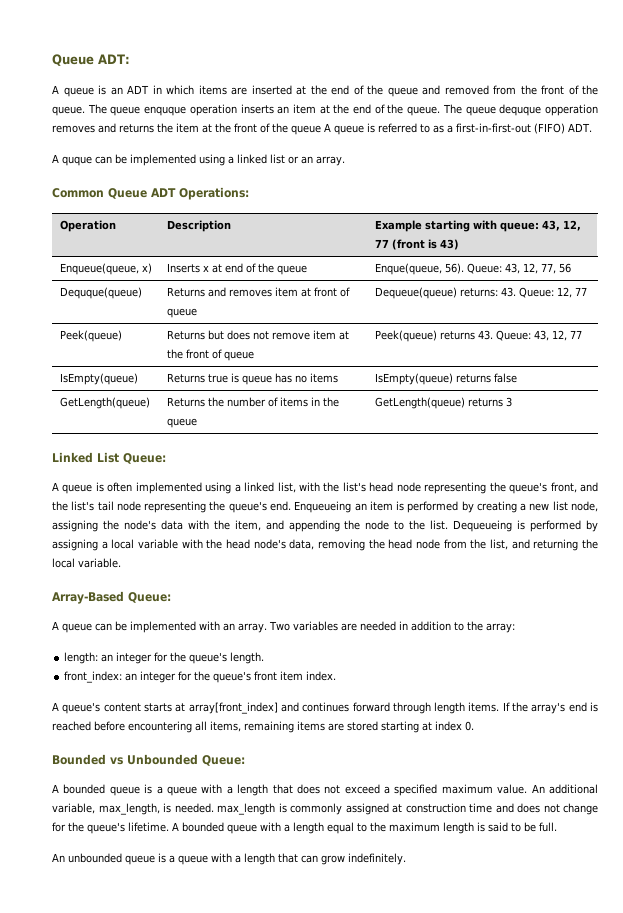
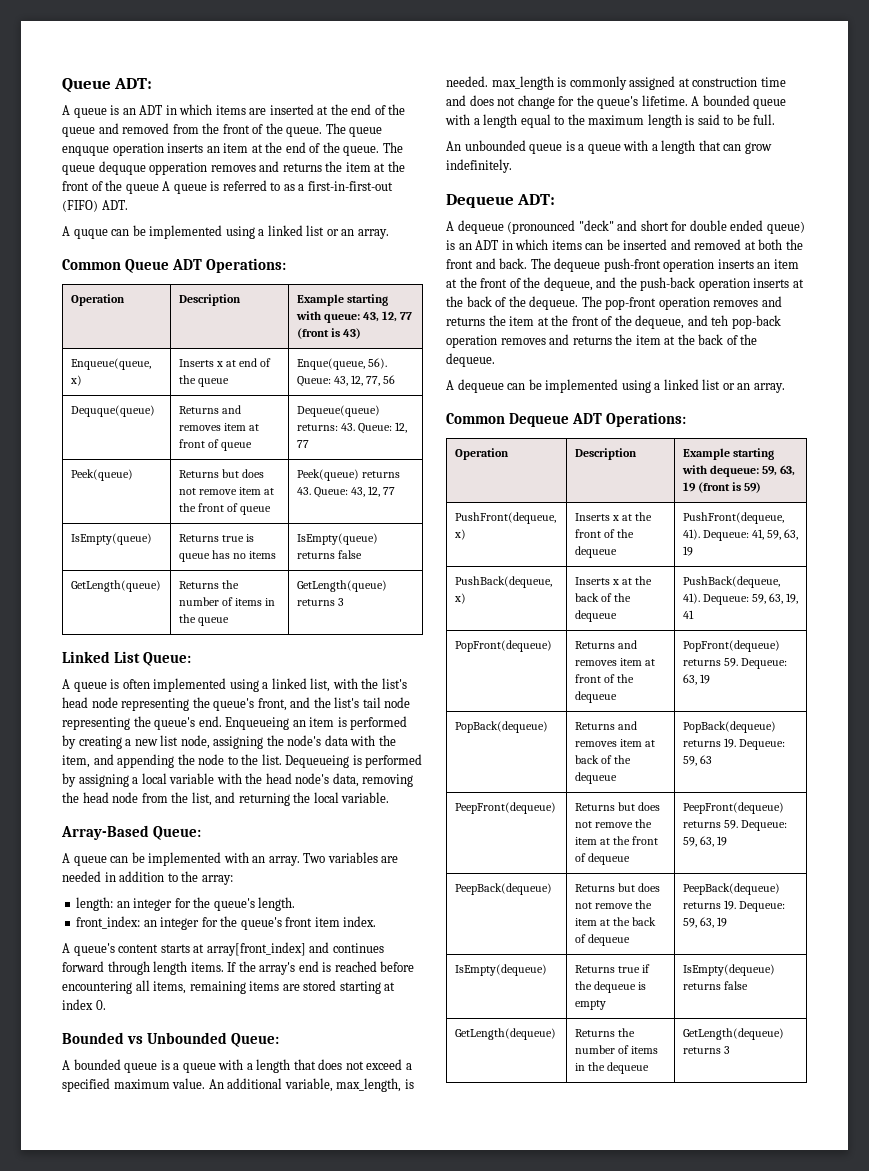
+ Dequeue ADT:
+ A dequeue (pronounced "deck" and short for double ended queue) is an ADT in which items can be inserted and removed at both the front and back. The dequeue push-front operation inserts an item at the front of the dequeue, and the push-back operation inserts at the back of the dequeue. The pop-front operation removes and returns the item at the front of the dequeue, and teh pop-back operation removes and returns the item at the back of the dequeue.
+ A dequeue can be implemented using a linked list or an array.
+ Common Dequeue ADT Operations:
+ Operation | Description | Example starting with dequeue: 59, 63, 19 (front is 59)
+ PushFront(dequeue, x) | Inserts x at the front of the dequeue | PushFront(dequeue, 41). Dequeue: 41, 59, 63, 19
+ PushBack(dequeue, x) | Inserts x at the back of the dequeue | PushBack(dequeue, 41). Dequeue: 59, 63, 19, 41
+ PopFront(dequeue) | Returns and removes item at front of the dequeue | PopFront(dequeue) returns 59. Dequeue: 63, 19
+ PopBack(dequeue) | Returns and removes item at back of the dequeue | PopBack(dequeue) returns 19. Dequeue: 59, 63
+ PeepFront(dequeue) | Returns but does not remove the item at the front of dequeue | PeepFront(dequeue) returns 59. Dequeue: 59, 63, 19
+ PeepBack(dequeue) | Returns but does not remove the item at the back of dequeue | PeepBack(dequeue) returns 19. Dequeue: 59, 63, 19
+ IsEmpty(dequeue) | Returns true if the dequeue is empty | IsEmpty(dequeue) returns false
+ GetLength(dequeue) | Returns the number of items in the dequeue | GetLength(dequeue) returns 3

